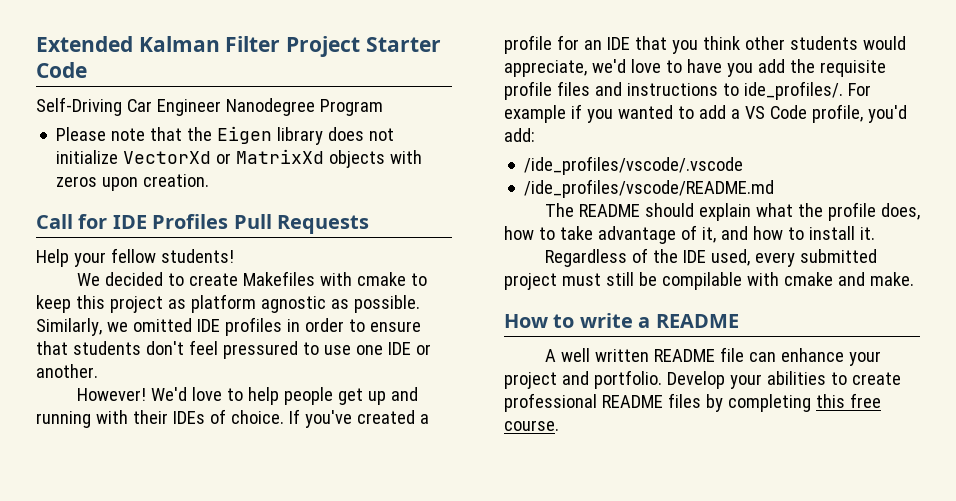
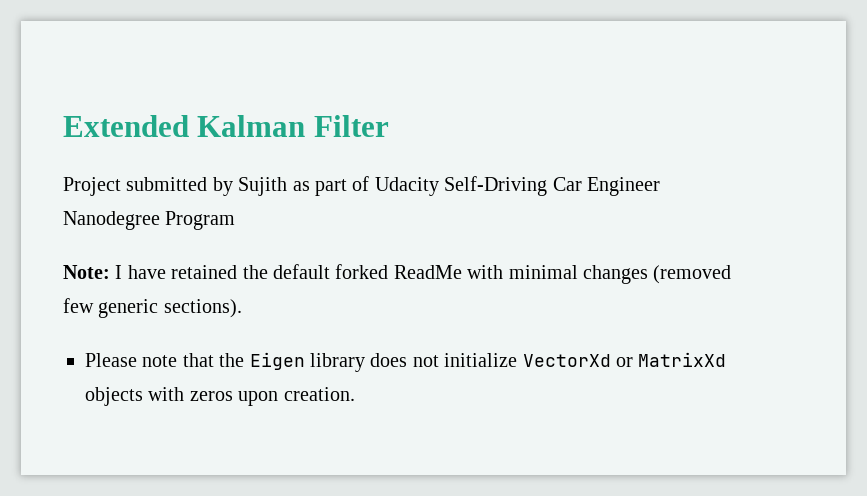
- Extended Kalman Filter Project Starter Code
- Self-Driving Car Engineer Nanodegree Program
+ Extended Kalman Filter
+ Project submitted by Sujith as part of Udacity Self-Driving Car Engineer Nanodegree Program
+ Note: I have retained the default forked ReadMe with minimal changes (removed few generic sections).
- Call for IDE Profiles Pull Requests
- Help your fellow students!
- We decided to create Makefiles with cmake to keep this project as platform agnostic as possible. Similarly, we omitted IDE profiles in order to ensure that students don't feel pressured to use one IDE or another.
- However! We'd love to help people get up and running with their IDEs of choice. If you've created a profile for an IDE that you think other students would appreciate, we'd love to have you add the requisite profile files and instructions to ide_profiles/. For example if you wanted to add a VS Code profile, you'd add:
- /ide_profiles/vscode/.vscode
- /ide_profiles/vscode/README.md
- The README should explain what the profile does, how to take advantage of it, and how to install it.
- Regardless of the IDE used, every submitted project must still be compilable with cmake and make.
- How to write a README
- A well written README file can enhance your project and portfolio. Develop your abilities to create professional README files by completing this free course.

